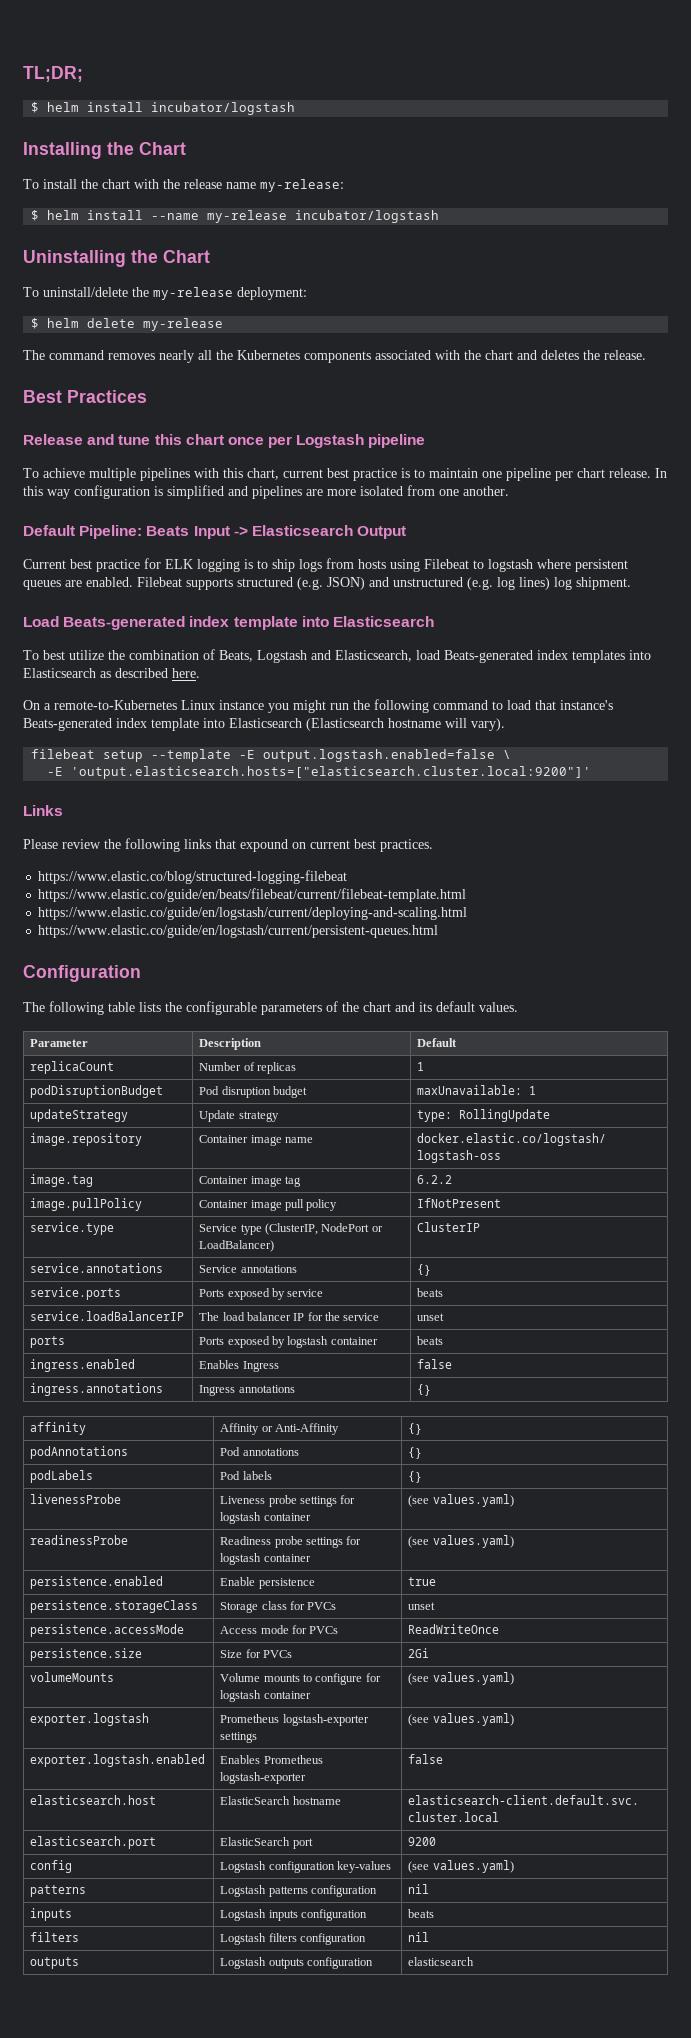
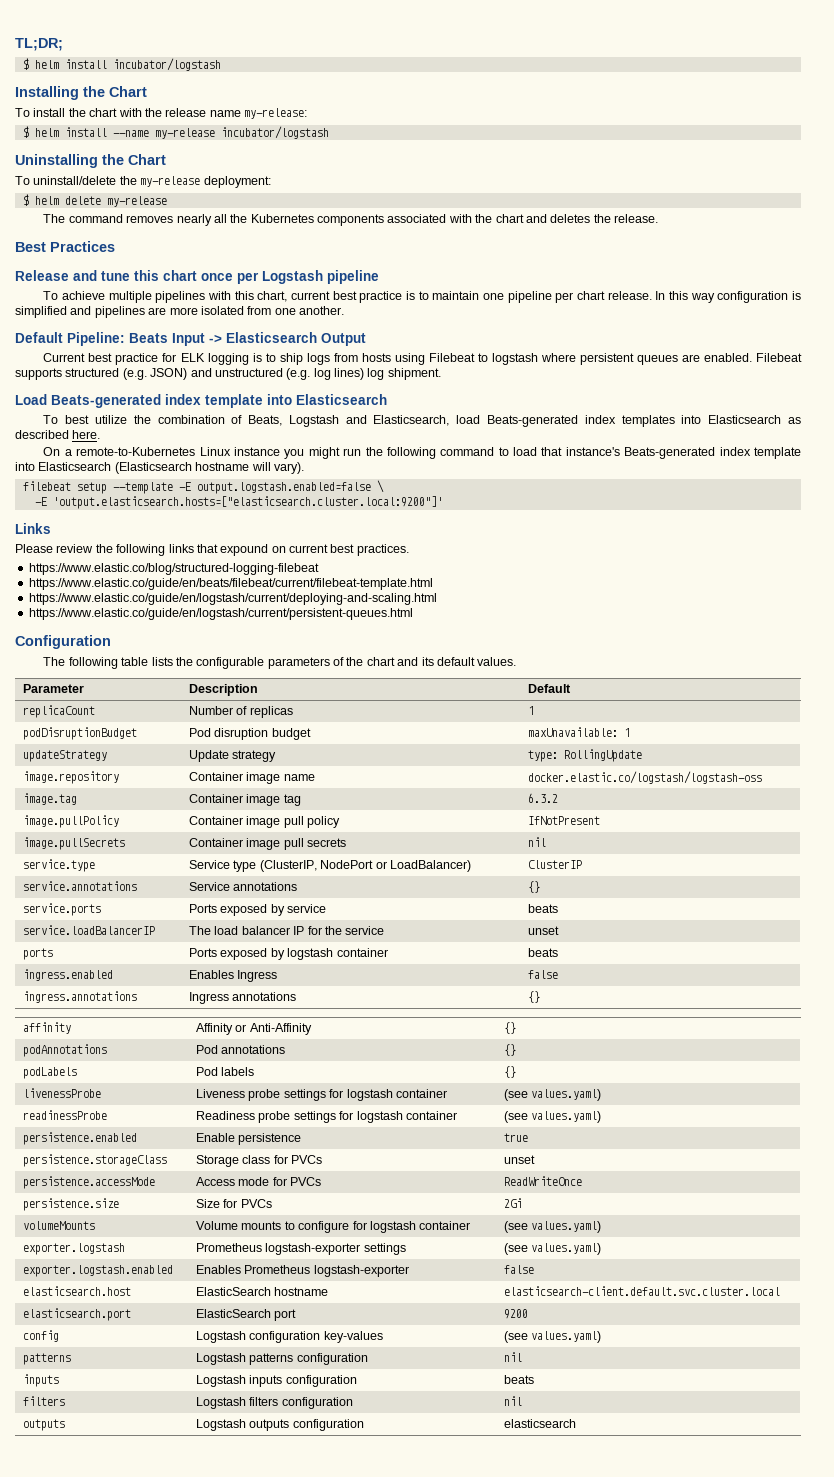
- image.tag | Container image tag | 6.2.2
+ image.tag | Container image tag | 6.3.2
+ image.pullSecrets | Container image pull secrets | nil

